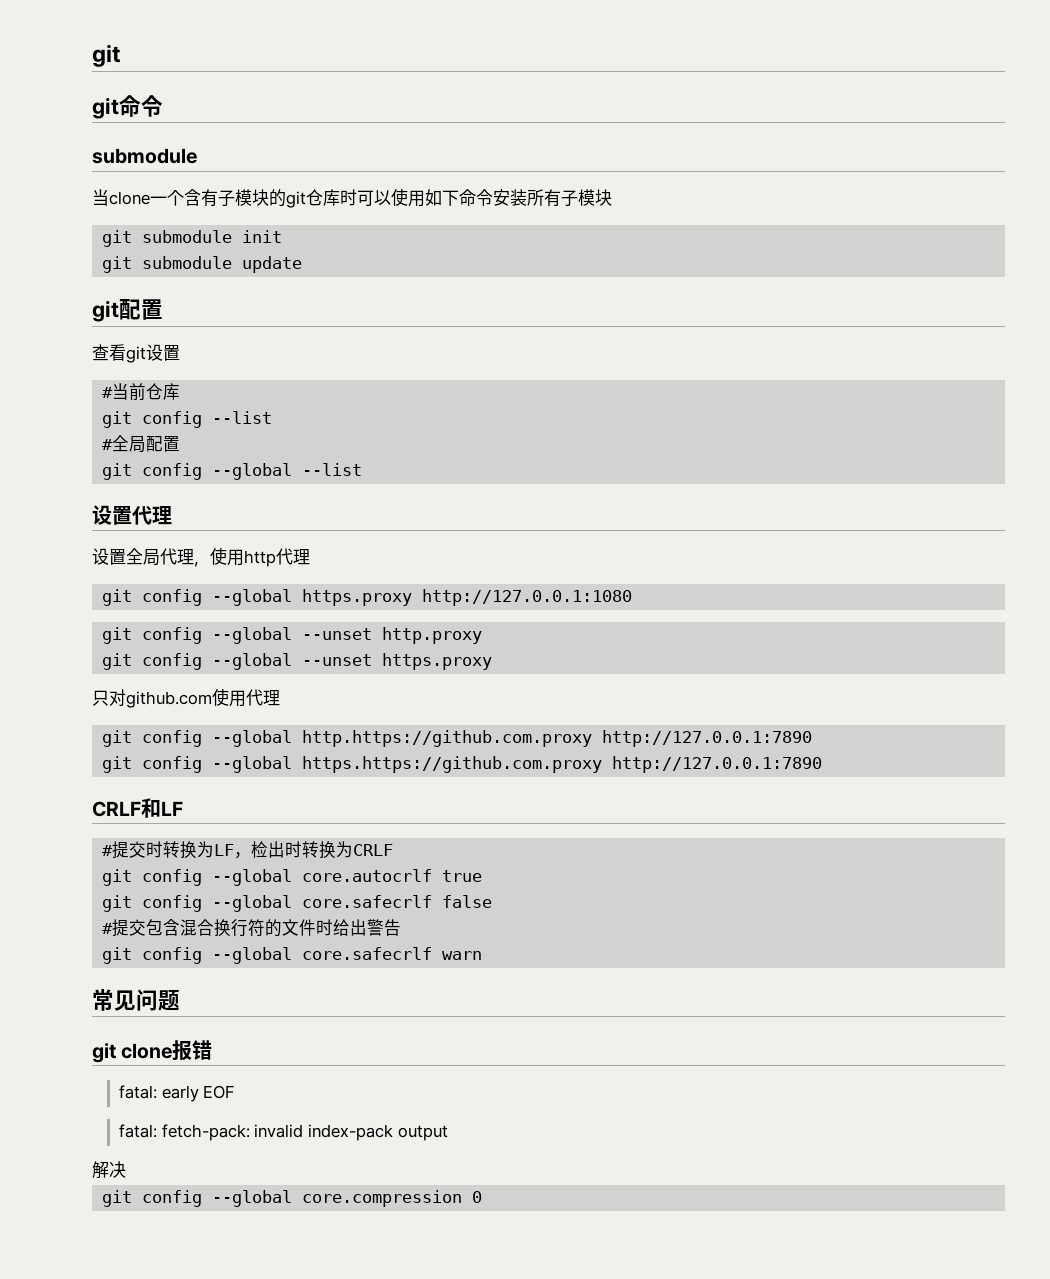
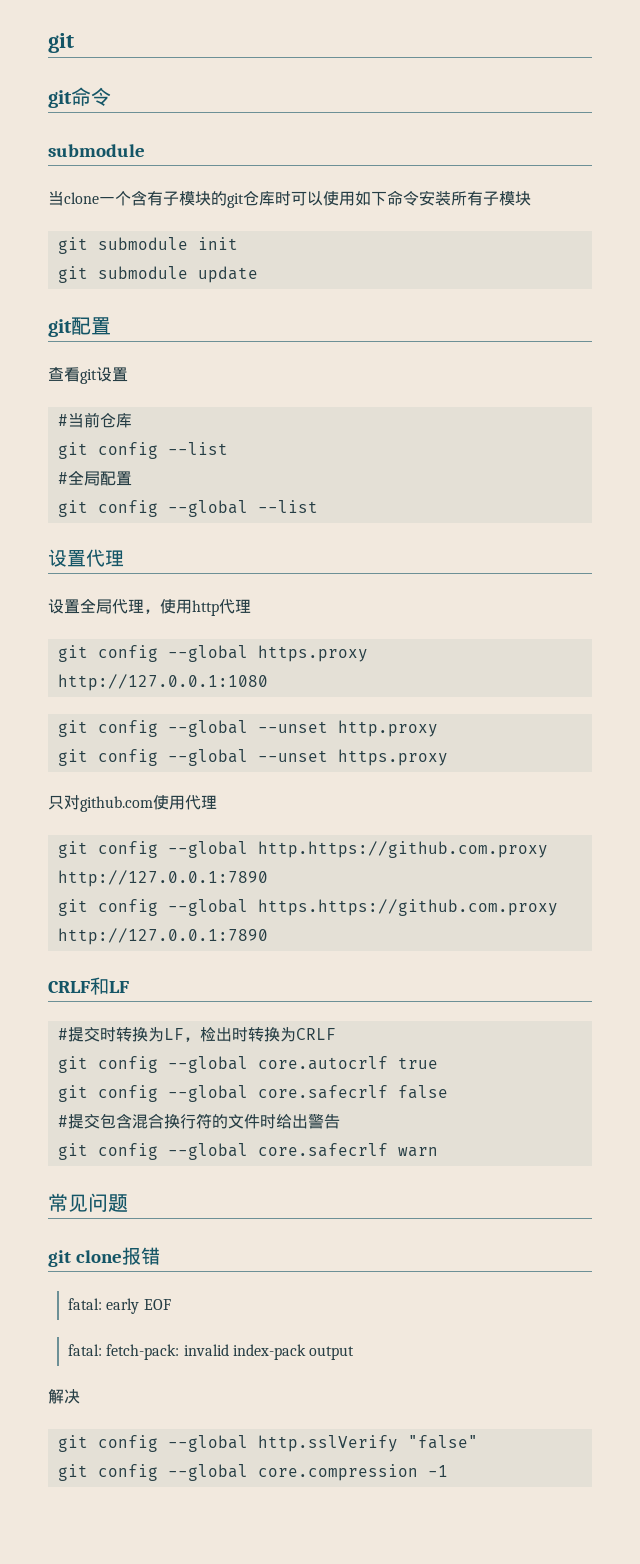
+ git config --global http.sslVerify "false"
- git config --global core.compression 0
+ git config --global core.compression -1

